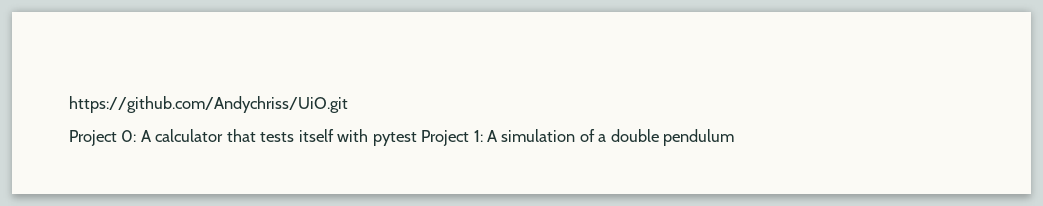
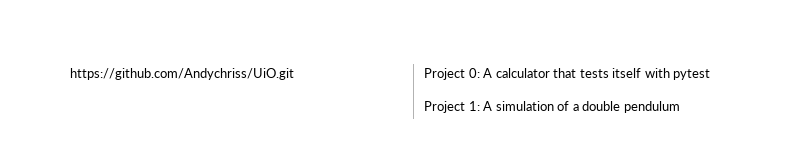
- Project 0: A calculator that tests itself with pytest Project 1: A simulation of a double pendulum
+ Project 0: A calculator that tests itself with pytest
+ Project 1: A simulation of a double pendulum

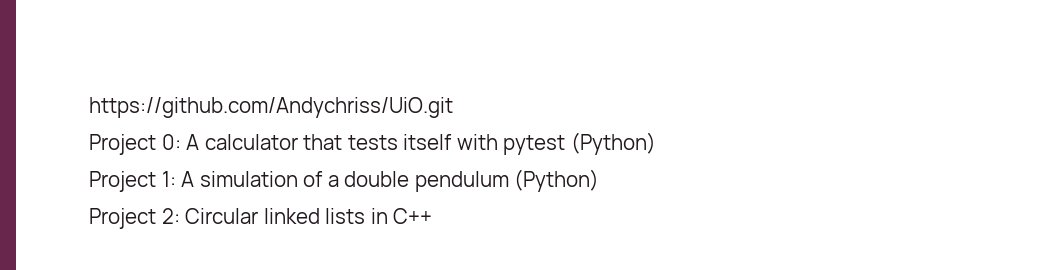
- Project 0: A calculator that tests itself with pytest
+ Project 0: A calculator that tests itself with pytest (Python)
- Project 1: A simulation of a double pendulum
+ Project 1: A simulation of a double pendulum (Python)
+ Project 2: Circular linked lists in C++

